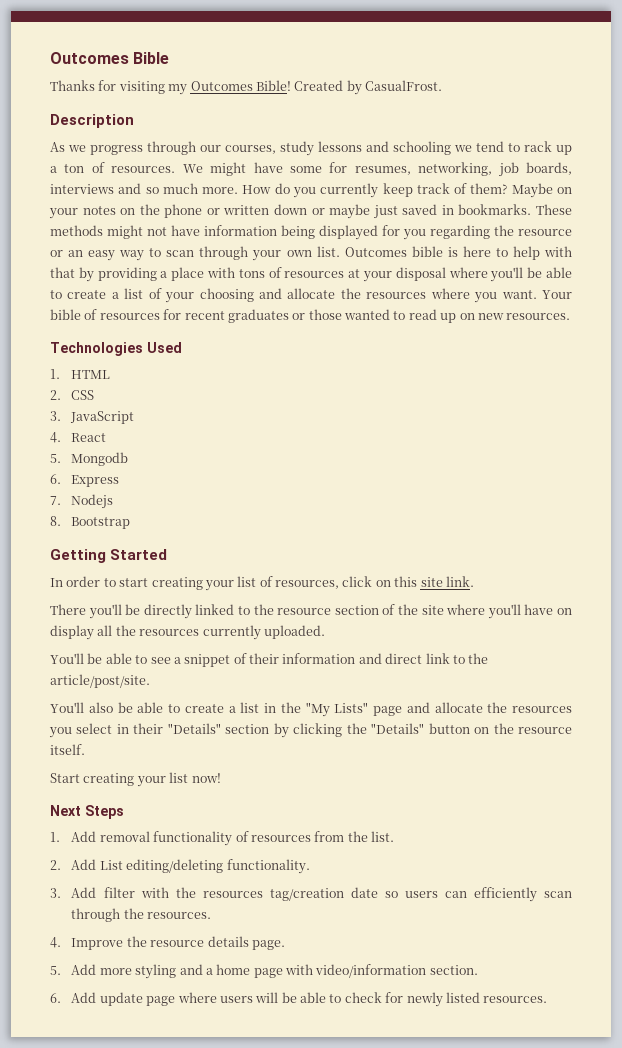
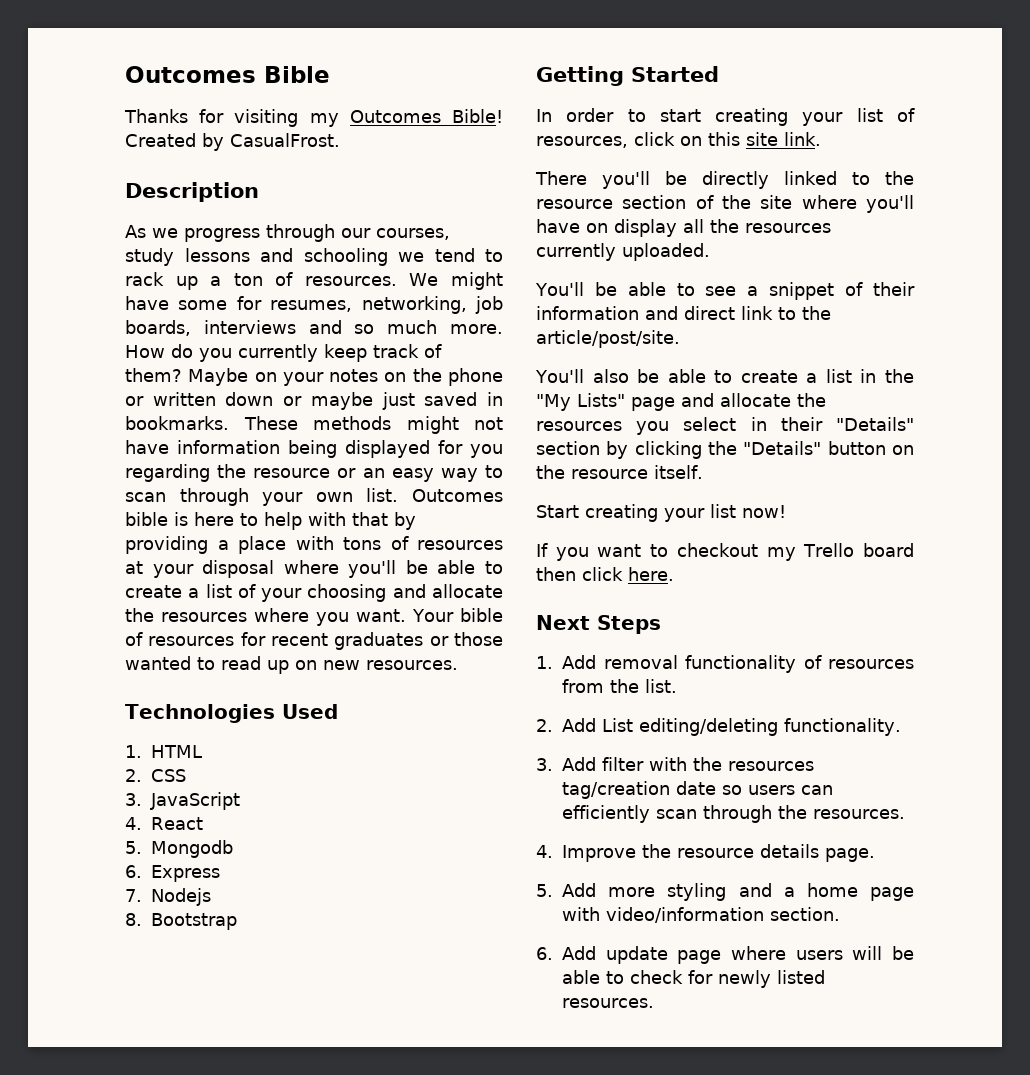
+ If you want to checkout my Trello board then click here.

